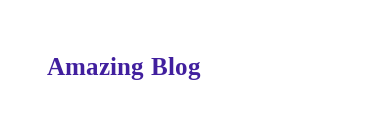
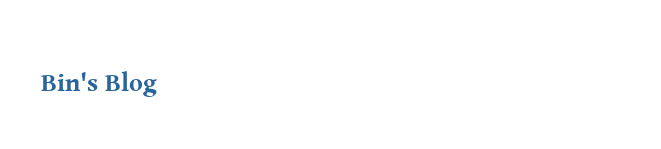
- Amazing Blog
+ Bin's Blog

